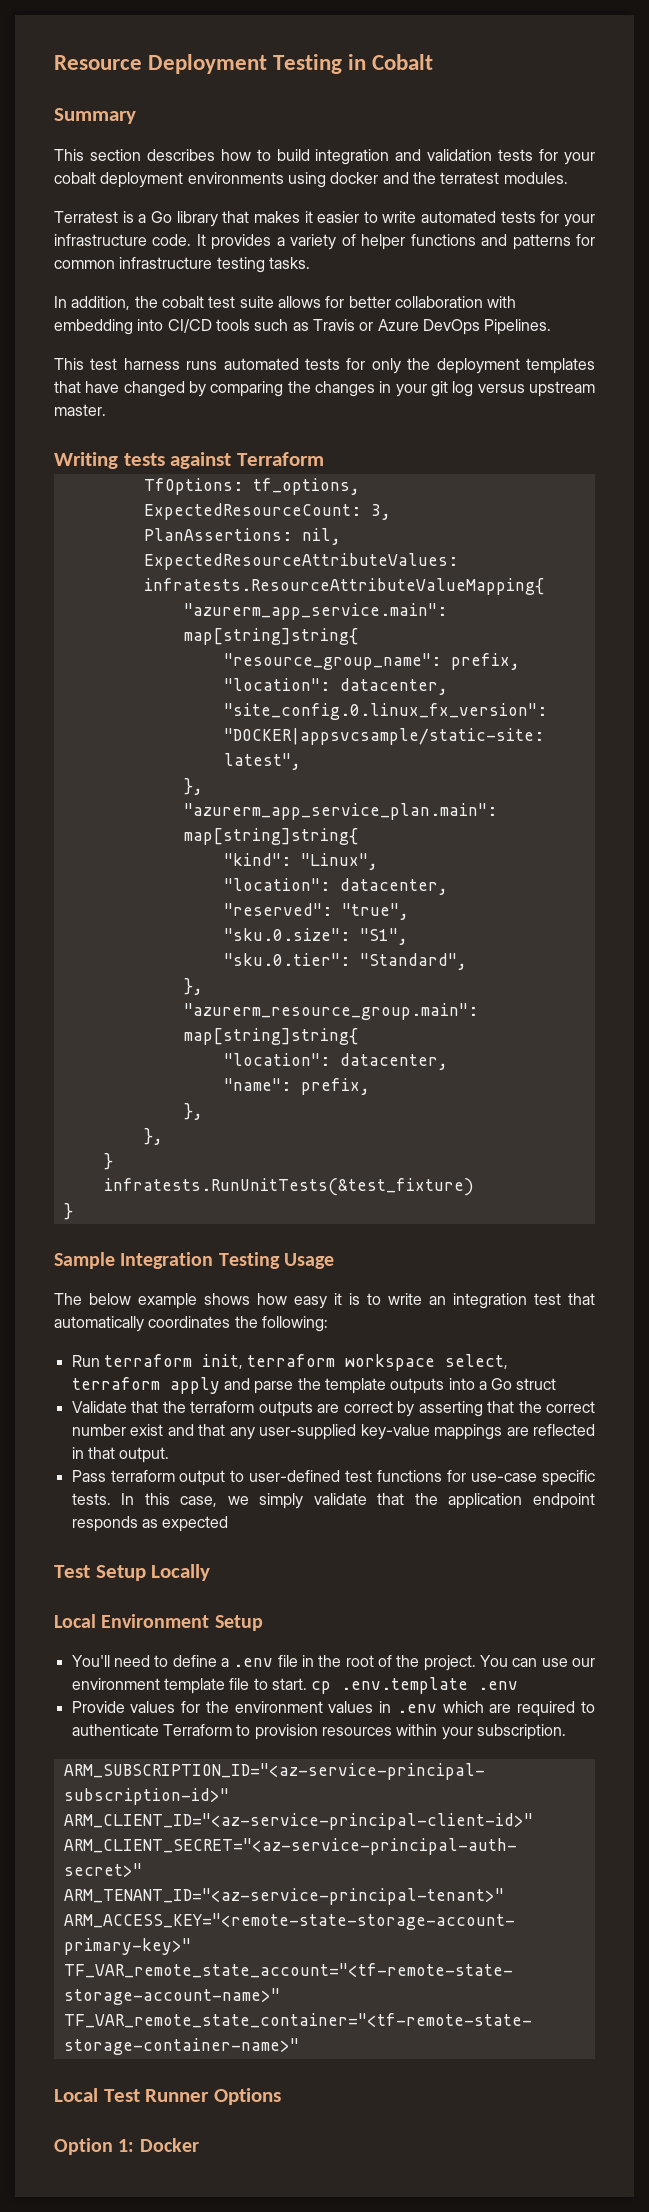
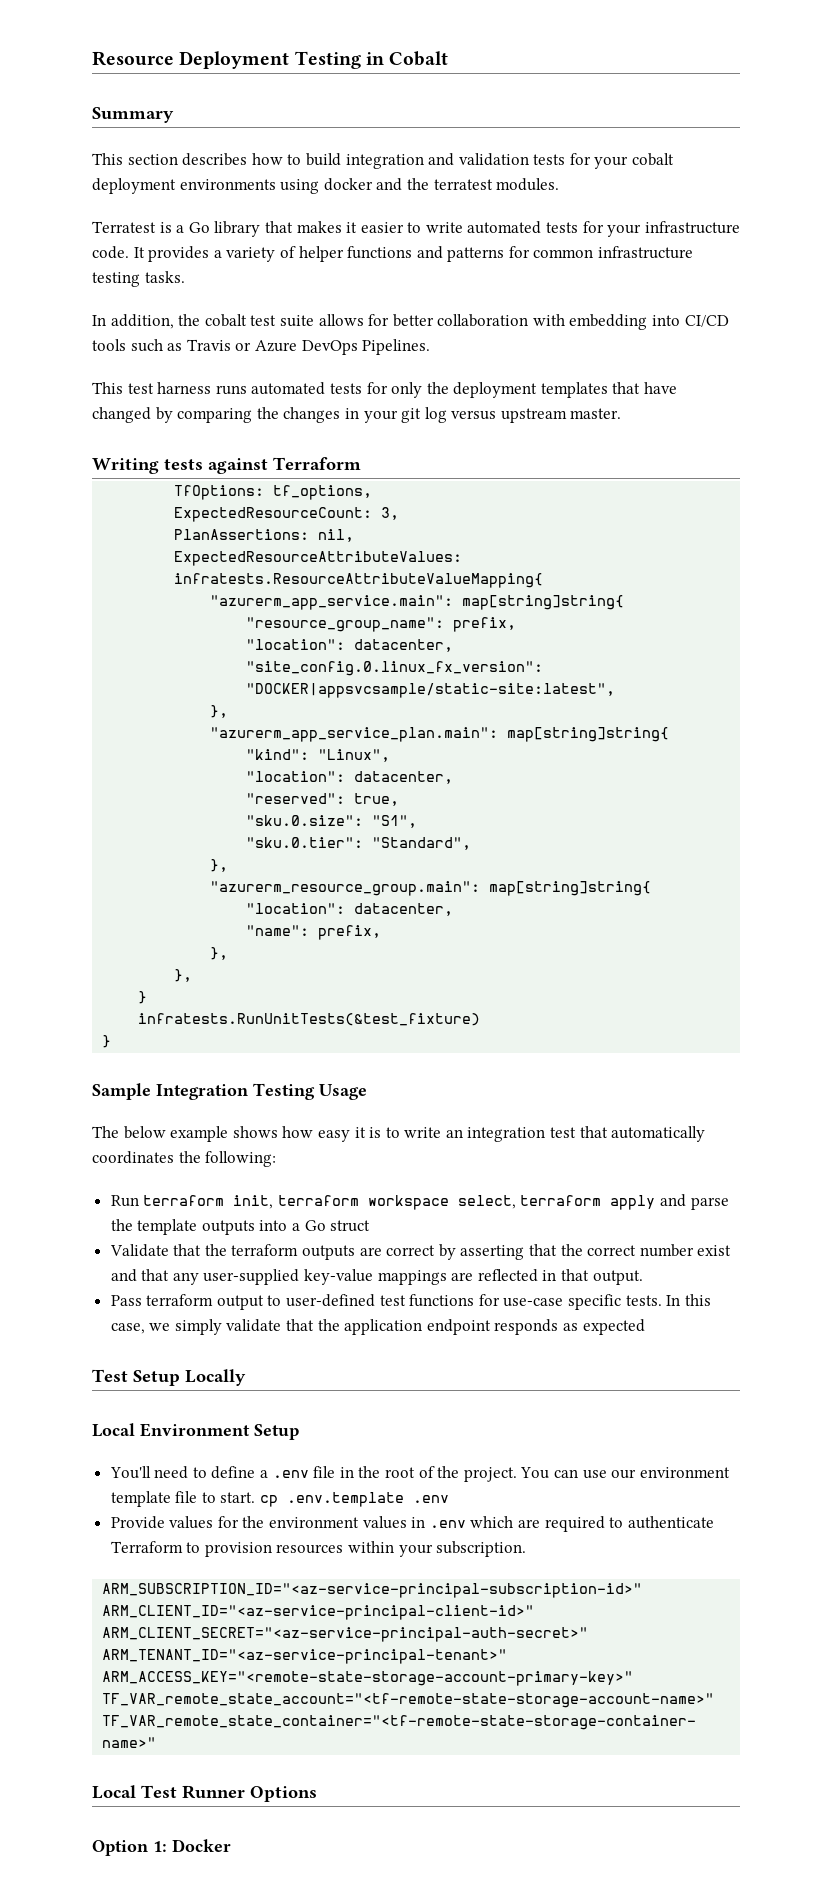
- "reserved": "true",
+ "reserved": true,

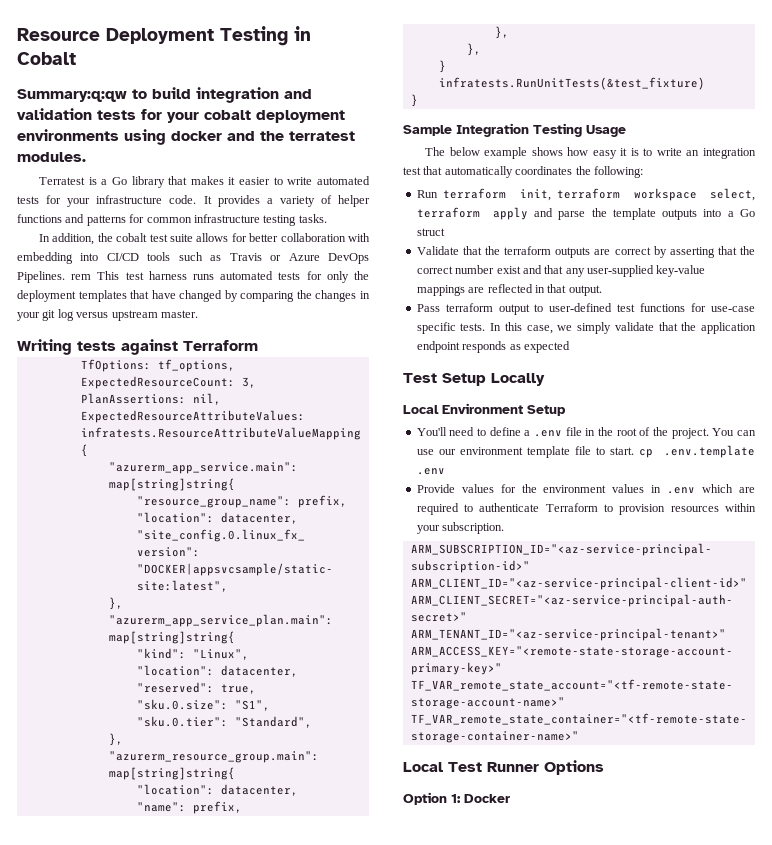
- Summary
- This section describes how to build integration and validation tests for your cobalt deployment environments using docker and the terratest modules.
+ Summary:q:qw to build integration and validation tests for your cobalt deployment environments using docker and the terratest modules.
- In addition, the cobalt test suite allows for better collaboration with embedding into CI/CD tools such as Travis or Azure DevOps Pipelines.
- This test harness runs automated tests for only the deployment templates that have changed by comparing the changes in your git log versus upstream master.
+ In addition, the cobalt test suite allows for better collaboration with embedding into CI/CD tools such as Travis or Azure DevOps Pipelines. rem This test harness runs automated tests for only the deployment templates that have changed by comparing the changes in your git log versus upstream master.

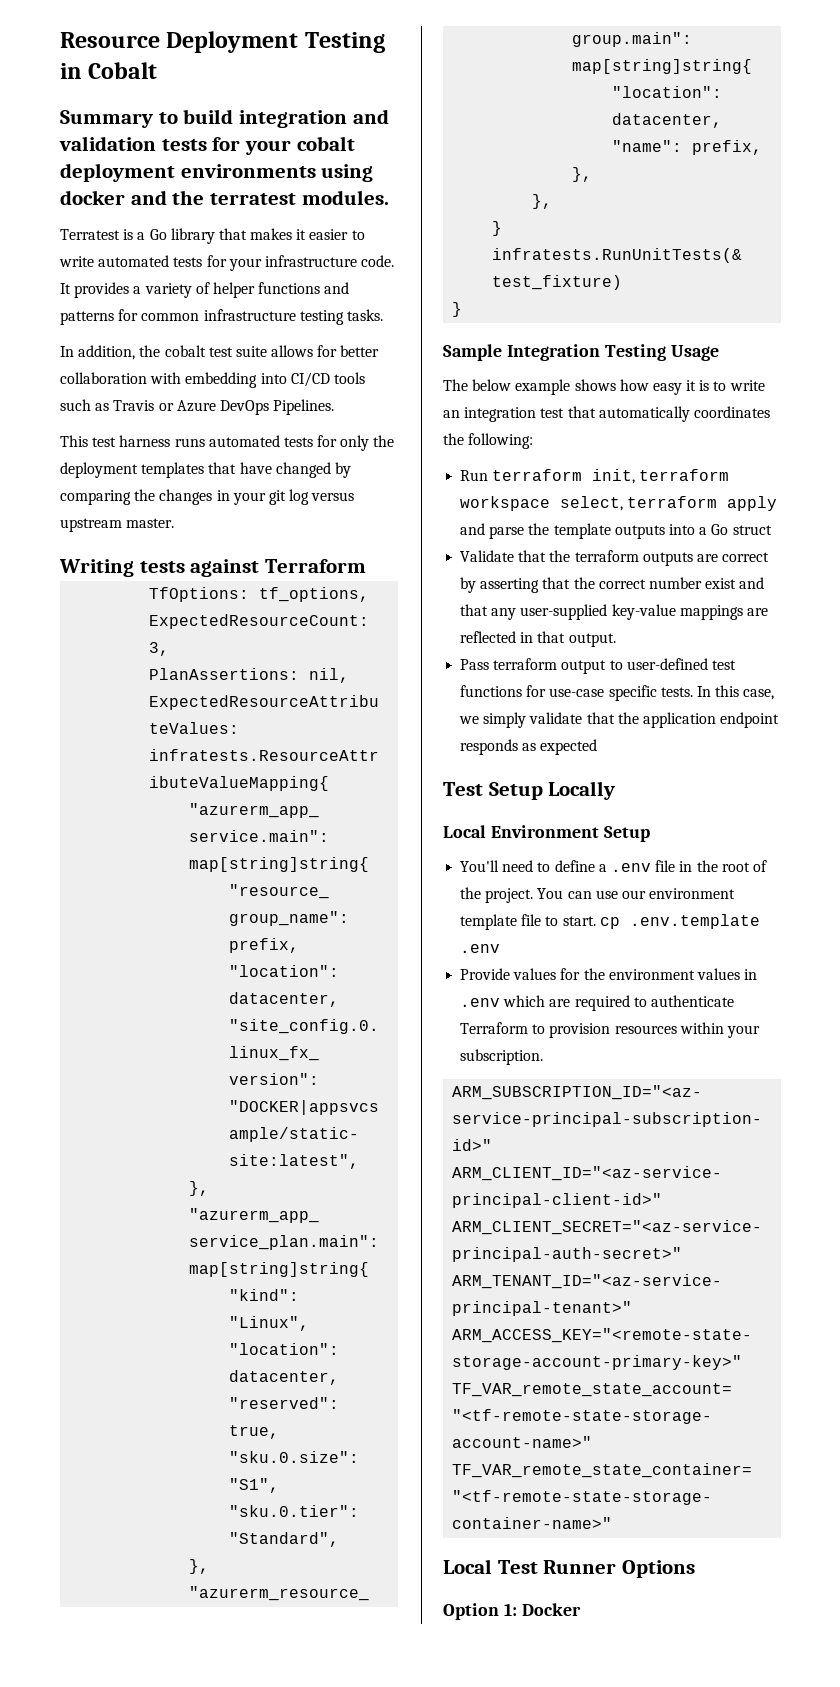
- Summary:q:qw to build integration and validation tests for your cobalt deployment environments using docker and the terratest modules.
+ Summary to build integration and validation tests for your cobalt deployment environments using docker and the terratest modules.
- In addition, the cobalt test suite allows for better collaboration with embedding into CI/CD tools such as Travis or Azure DevOps Pipelines. rem This test harness runs automated tests for only the deployment templates that have changed by comparing the changes in your git log versus upstream master.
+ In addition, the cobalt test suite allows for better collaboration with embedding into CI/CD tools such as Travis or Azure DevOps Pipelines.
+ This test harness runs automated tests for only the deployment templates that have changed by comparing the changes in your git log versus upstream master.

